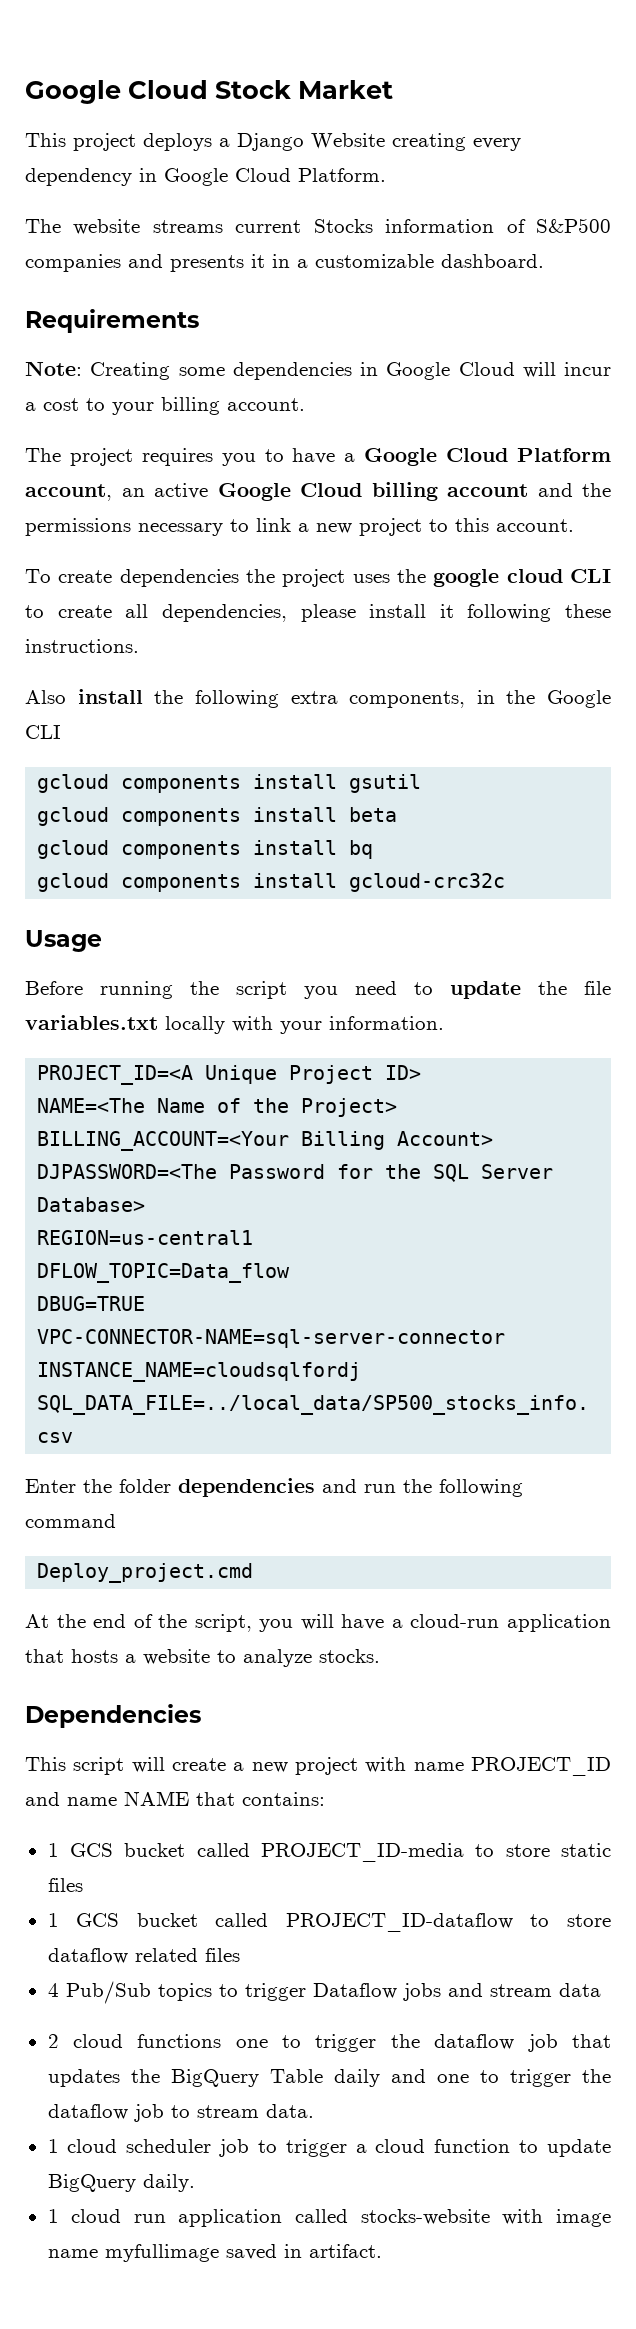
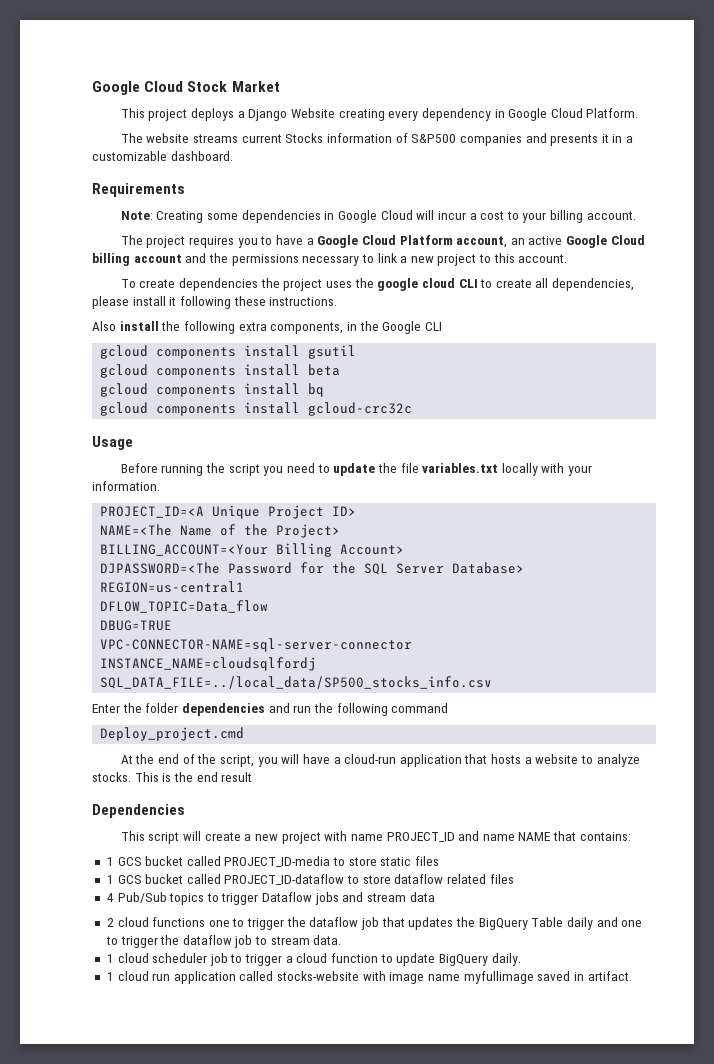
+ This is the end result

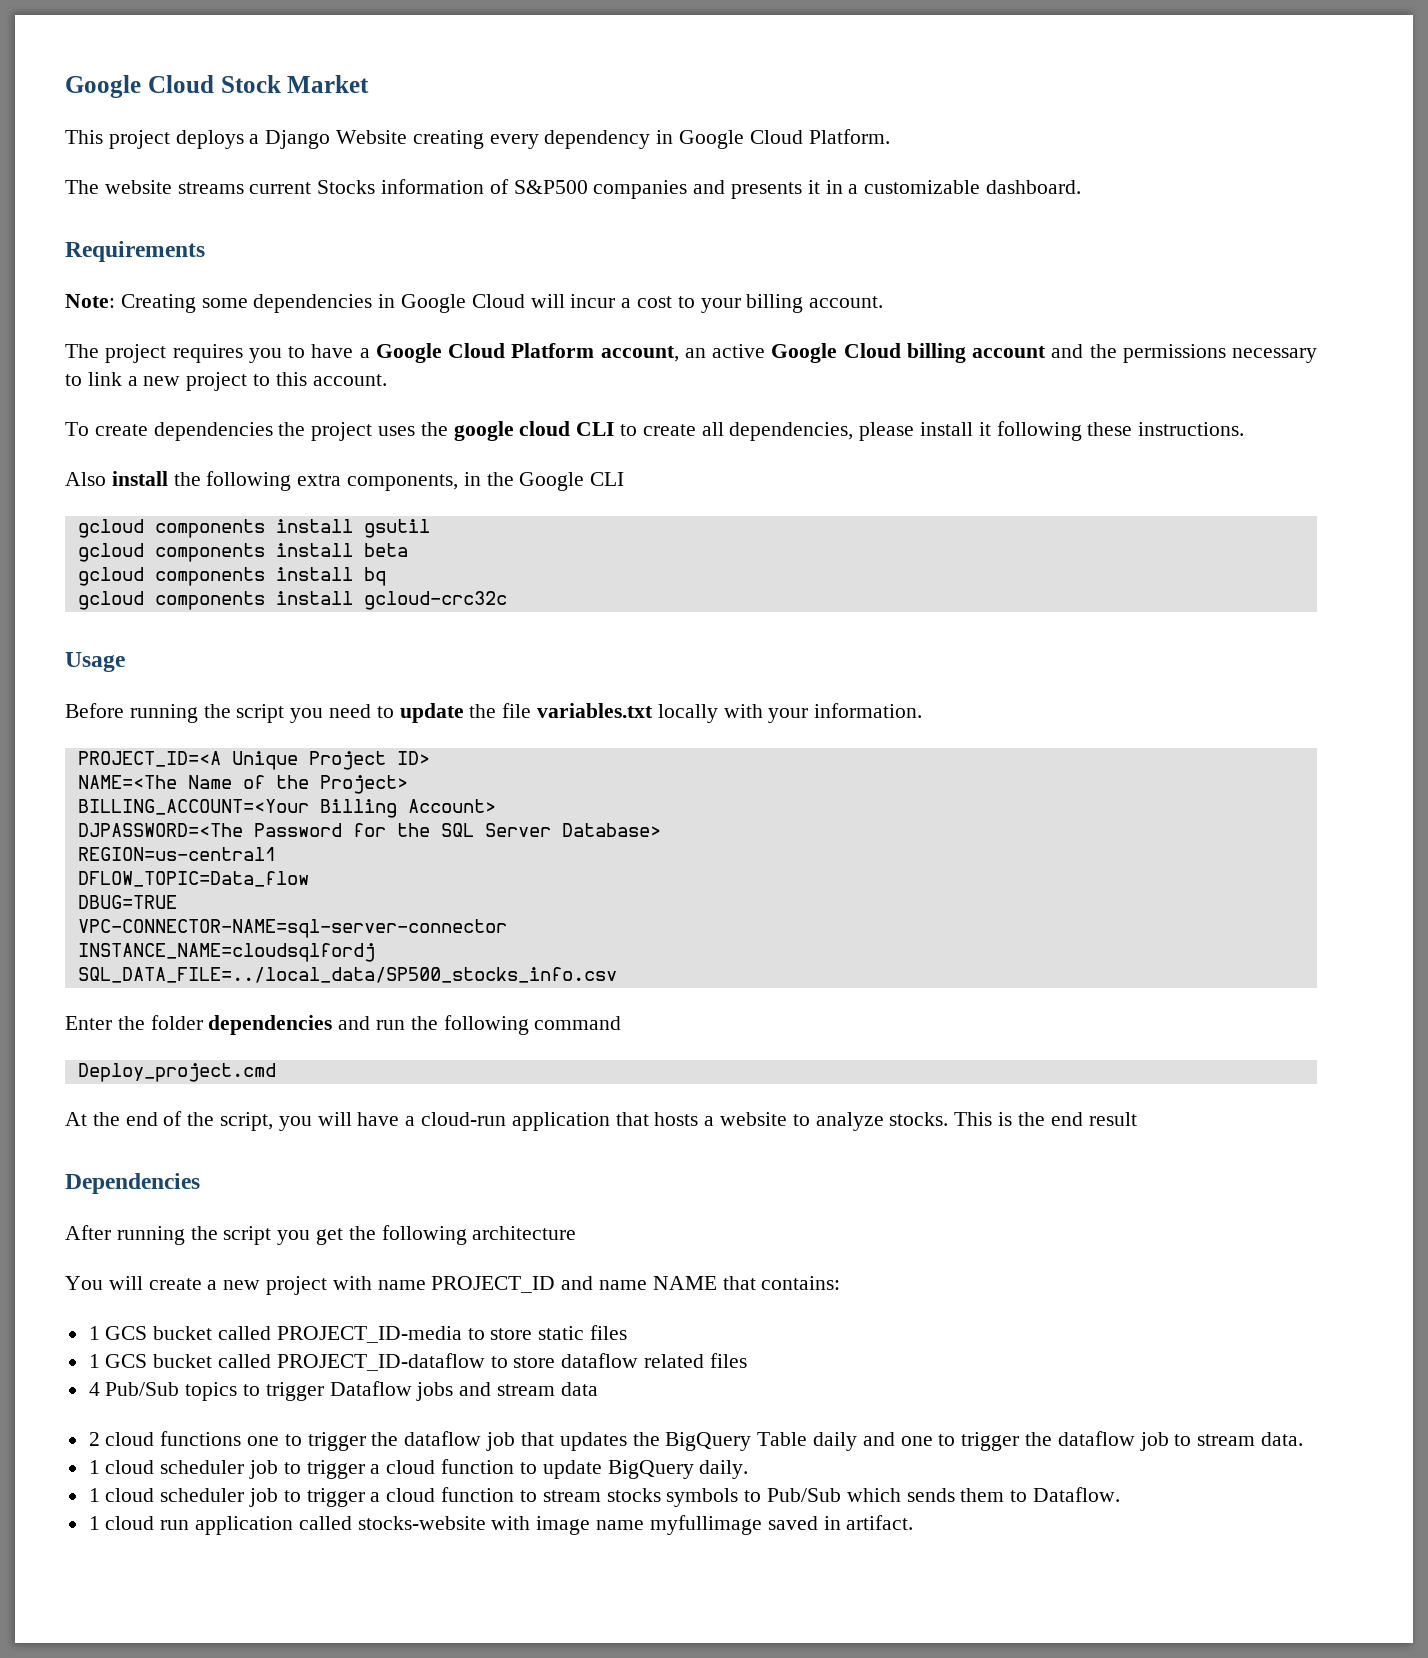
- This script will create a new project with name PROJECT_ID and name NAME that contains:
+ After running the script you get the following architecture
+ You will create a new project with name PROJECT_ID and name NAME that contains:
+ 1 cloud scheduler job to trigger a cloud function to stream stocks symbols to Pub/Sub which sends them to Dataflow.

